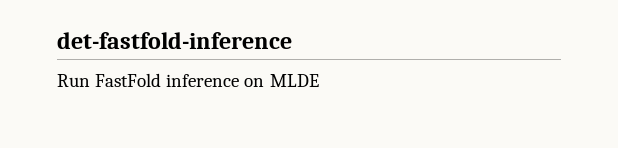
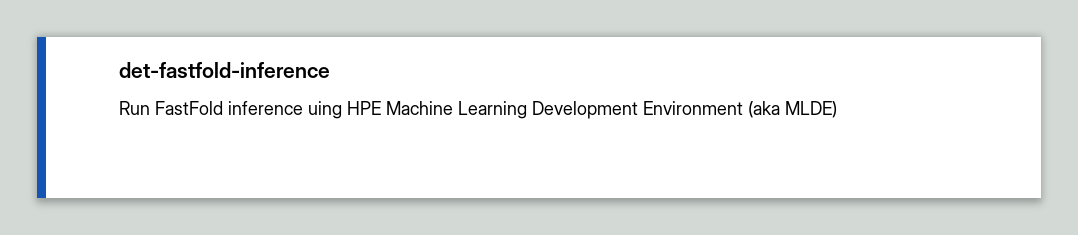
- Run FastFold inference on MLDE
+ Run FastFold inference uing HPE Machine Learning Development Environment (aka MLDE)

